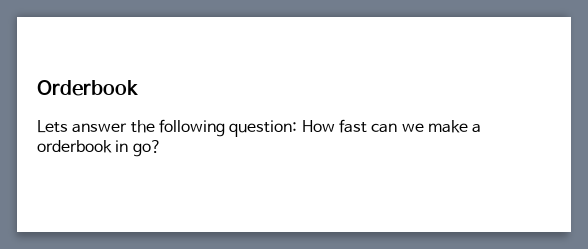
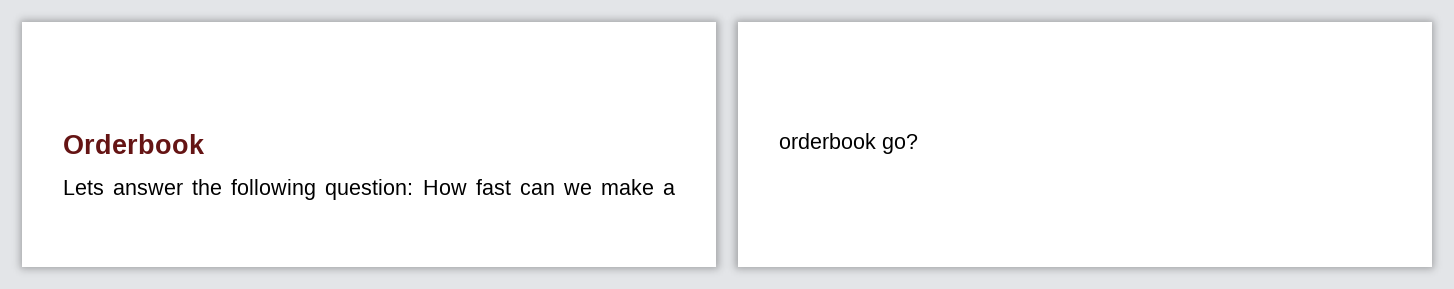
- Lets answer the following question: How fast can we make a orderbook in go?
+ Lets answer the following question: How fast can we make a orderbook go?

